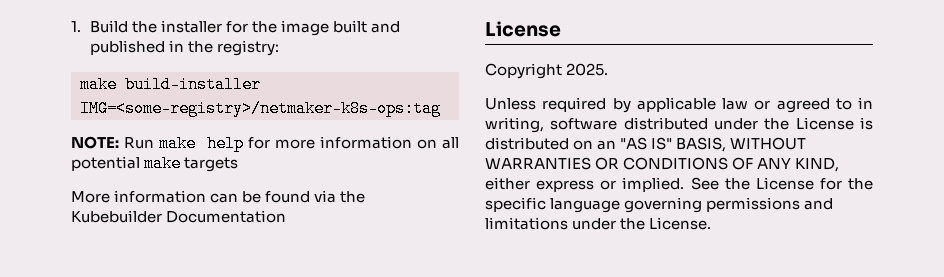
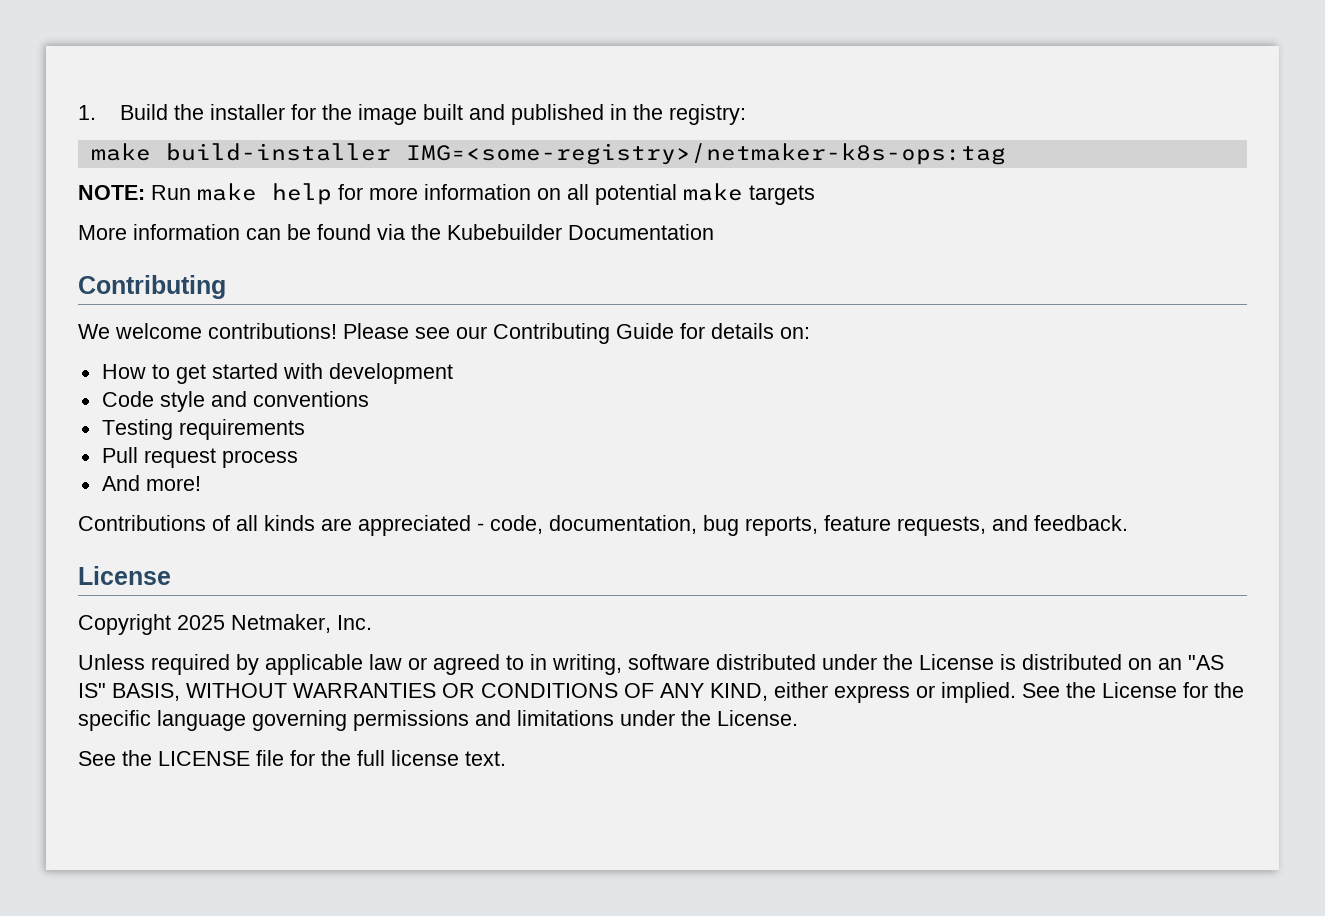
  More information can be found via the Kubebuilder Documentation
+ Contributing
+ We welcome contributions! Please see our Contributing Guide for details on:
+ How to get started with development
+ Code style and conventions
+ Testing requirements
+ Pull request process
+ And more!
+ Contributions of all kinds are appreciated - code, documentation, bug reports, feature requests, and feedback.
- Copyright 2025.
+ Copyright 2025 Netmaker, Inc.
+ See the LICENSE file for the full license text.

